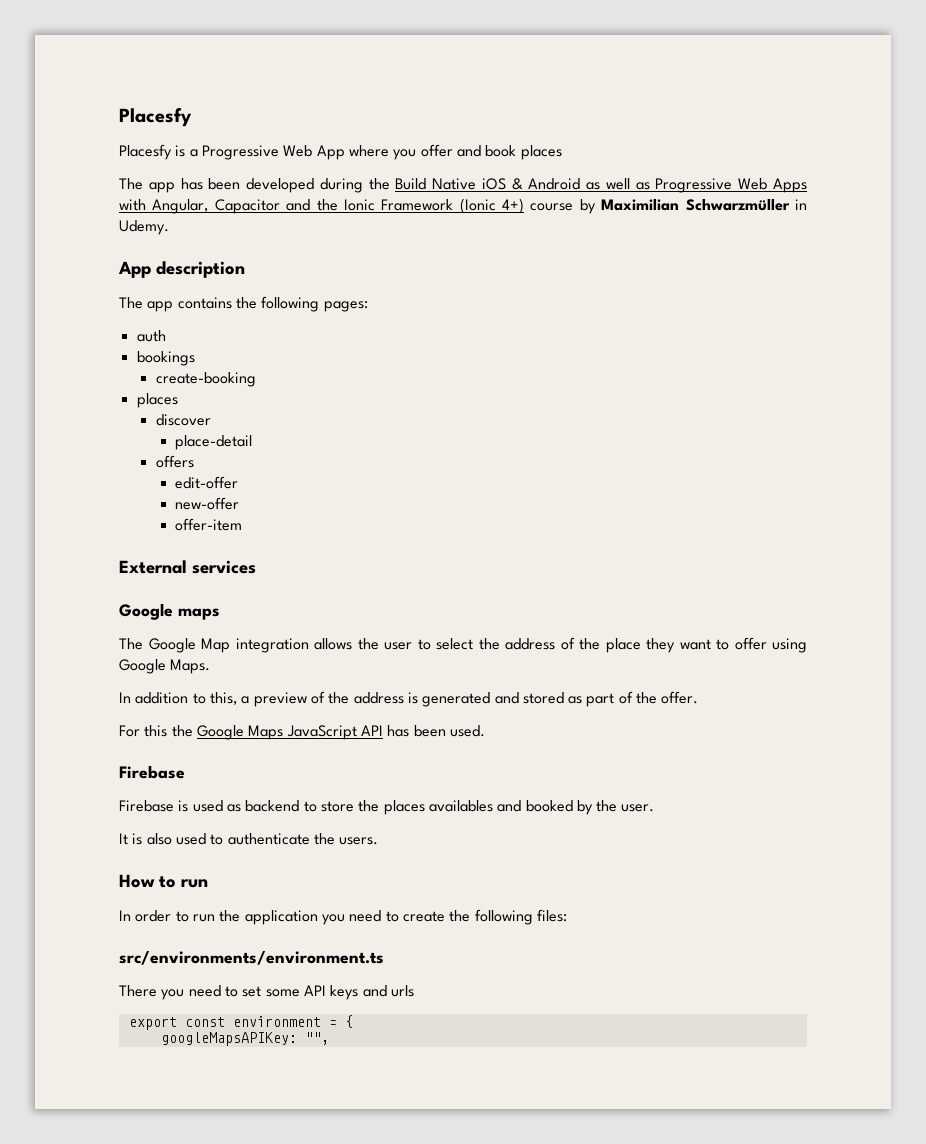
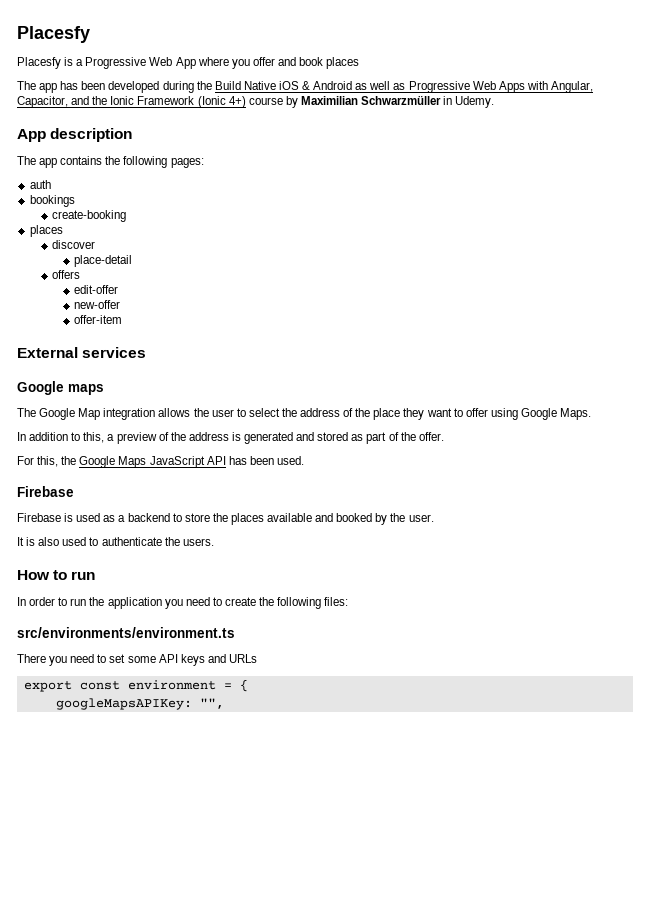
- The app has been developed during the Build Native iOS & Android as well as Progressive Web Apps with Angular, Capacitor and the Ionic Framework (Ionic 4+) course by Maximilian Schwarzmüller in Udemy.
+ The app has been developed during the Build Native iOS & Android as well as Progressive Web Apps with Angular, Capacitor, and the Ionic Framework (Ionic 4+) course by Maximilian Schwarzmüller in Udemy.
- For this the Google Maps JavaScript API has been used.
+ For this, the Google Maps JavaScript API has been used.
- Firebase is used as backend to store the places availables and booked by the user.
+ Firebase is used as a backend to store the places available and booked by the user.
- There you need to set some API keys and urls
+ There you need to set some API keys and URLs

